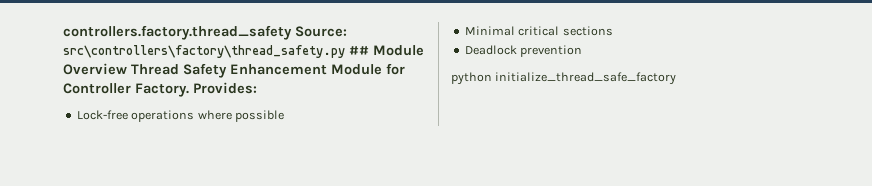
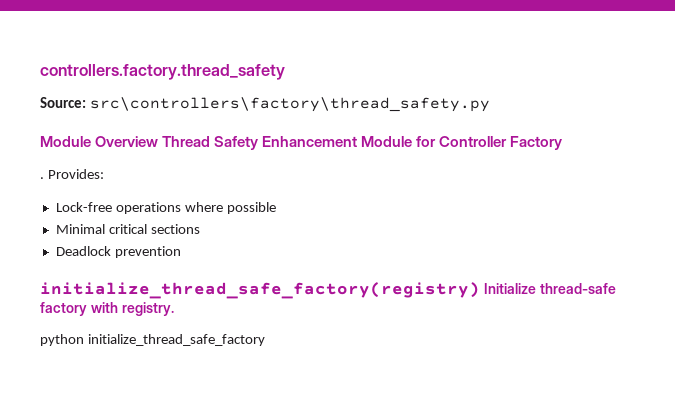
- controllers.factory.thread_safety Source: src\controllers\factory\thread_safety.py ## Module Overview Thread Safety Enhancement Module for Controller Factory.
+ controllers.factory.thread_safety
+ Source: src\controllers\factory\thread_safety.py
+ Module Overview Thread Safety Enhancement Module for Controller Factory
+ .
+ initialize_thread_safe_factory(registry) Initialize thread-safe factory with registry.

